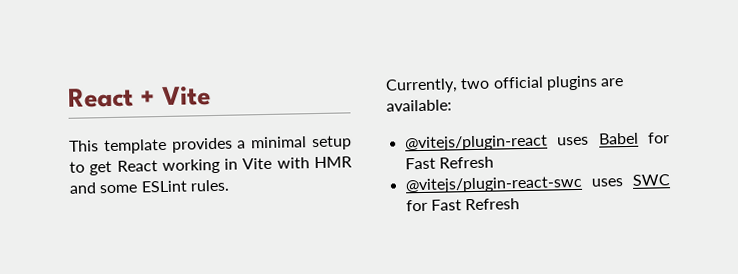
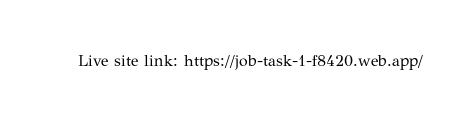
- React + Vite
- This template provides a minimal setup to get React working in Vite with HMR and some ESLint rules.
- Currently, two official plugins are available:
- @vitejs/plugin-react uses Babel for Fast Refresh
- @vitejs/plugin-react-swc uses SWC for Fast Refresh
+ Live site link: https://job-task-1-f8420.web.app/

